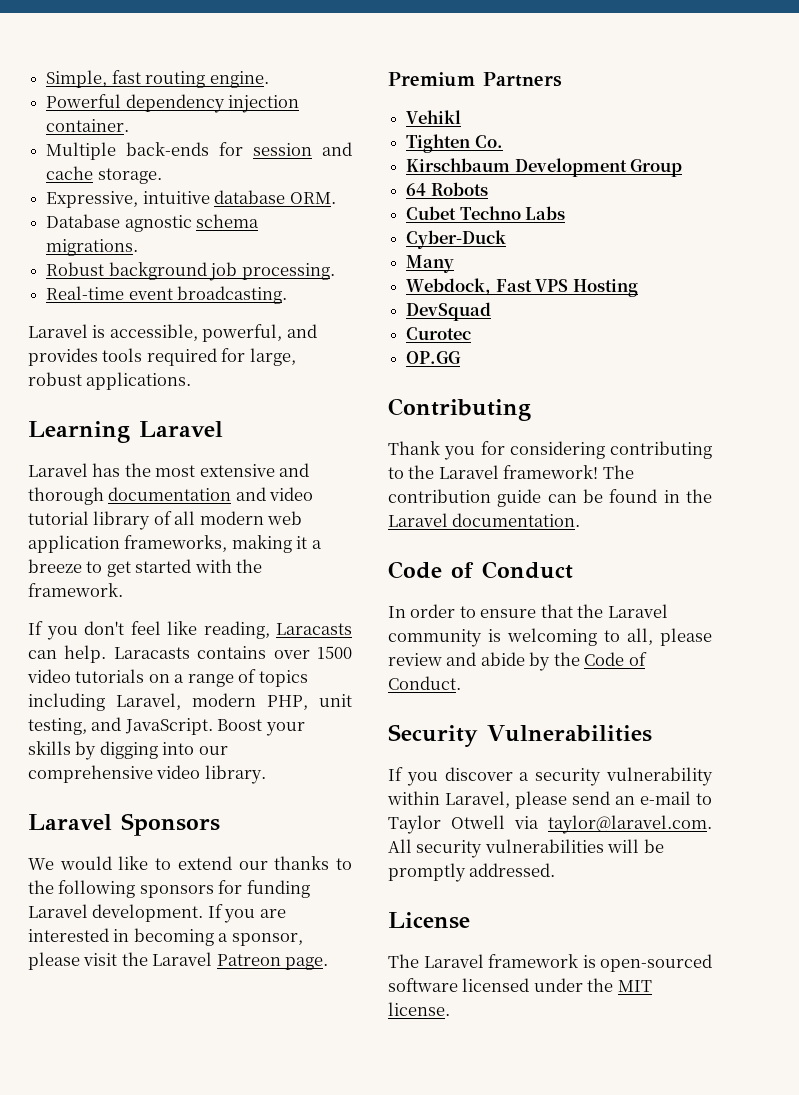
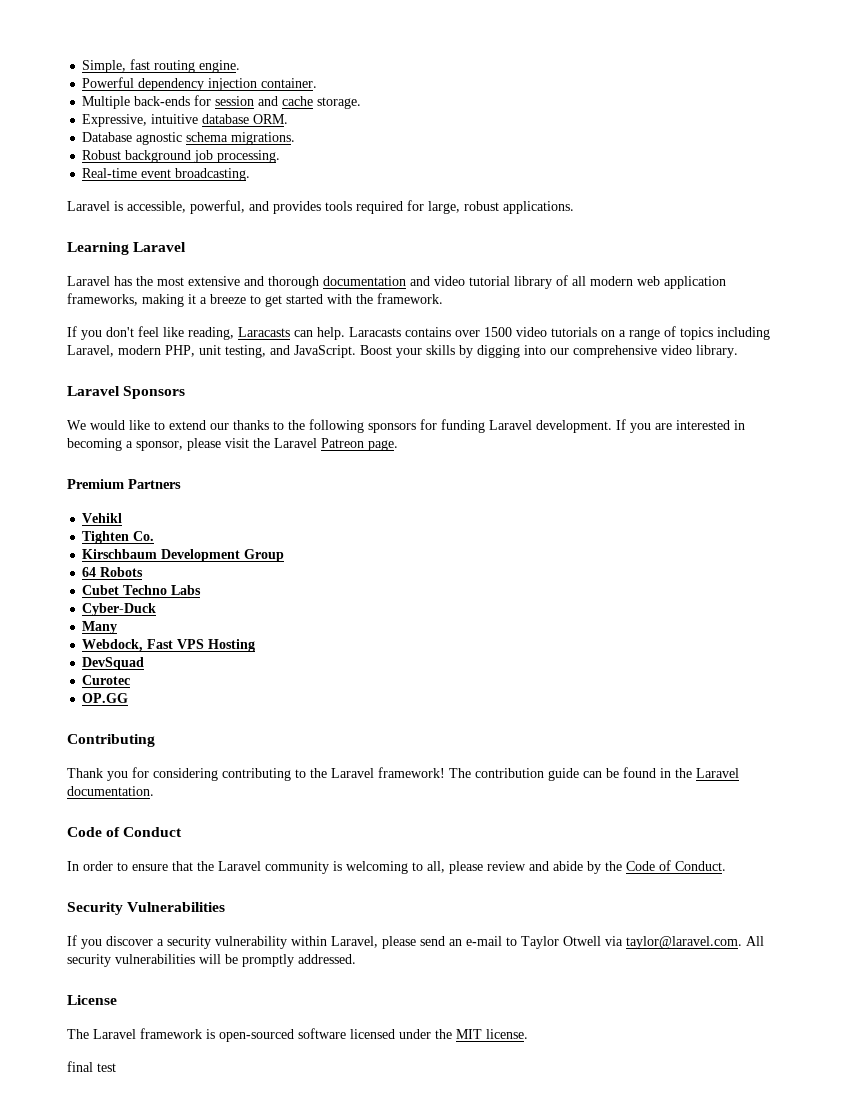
+ final test

